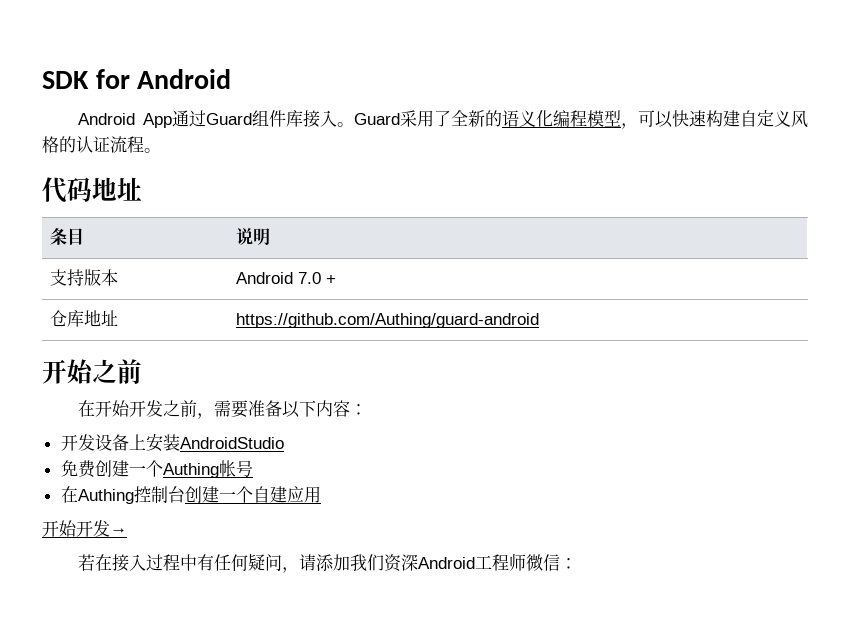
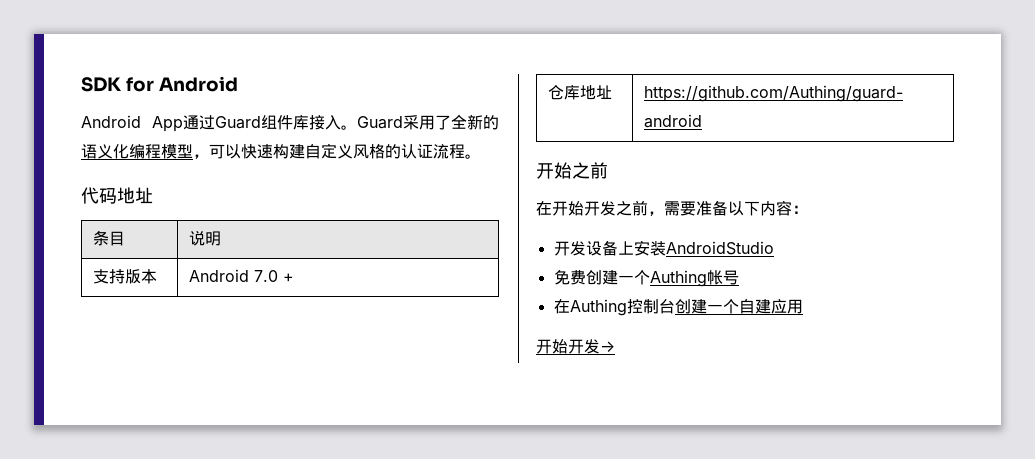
- 若在接入过程中有任何疑问，请添加我们资深Android工程师微信：

